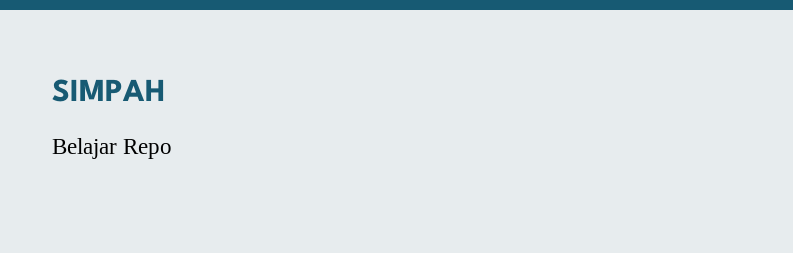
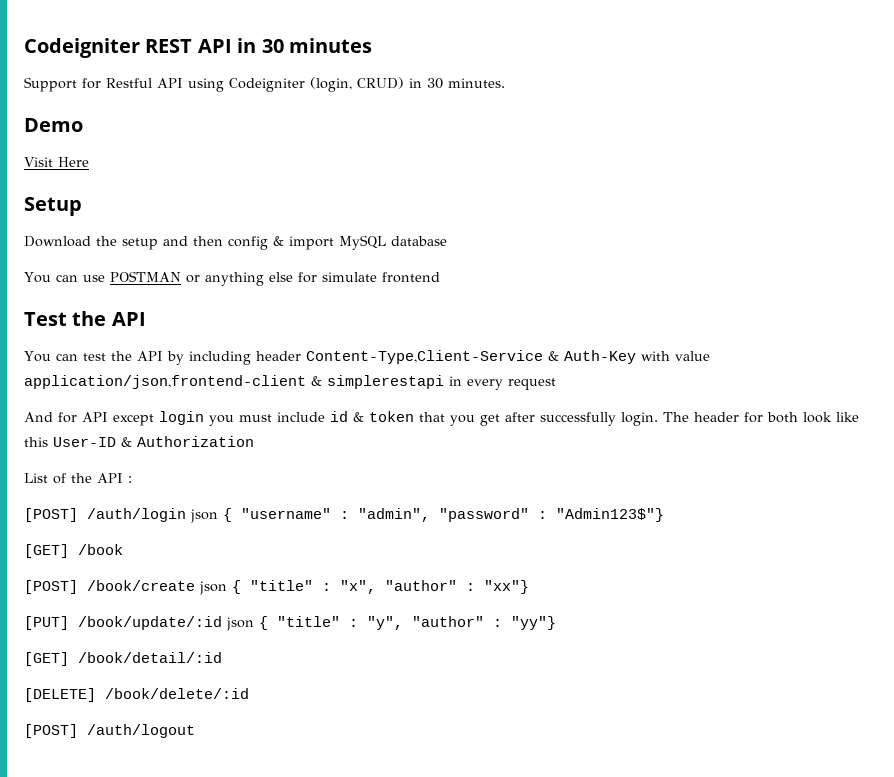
- SIMPAH
- Belajar Repo
+ Codeigniter REST API in 30 minutes
+ Support for Restful API using Codeigniter (login, CRUD) in 30 minutes.
+ Demo
+ Visit Here
+ Setup
+ Download the setup and then config & import MySQL database
+ You can use POSTMAN or anything else for simulate frontend
+ Test the API
+ You can test the API by including header Content-Type,Client-Service & Auth-Key with value application/json,frontend-client & simplerestapi in every request
+ And for API except login you must include id & token that you get after successfully login. The header for both look like this User-ID & Authorization
+ List of the API :
+ [POST] /auth/login json { "username" : "admin", "password" : "Admin123$"}
+ [GET] /book
+ [POST] /book/create json { "title" : "x", "author" : "xx"}
+ [PUT] /book/update/:id json { "title" : "y", "author" : "yy"}
+ [GET] /book/detail/:id
+ [DELETE] /book/delete/:id
+ [POST] /auth/logout

